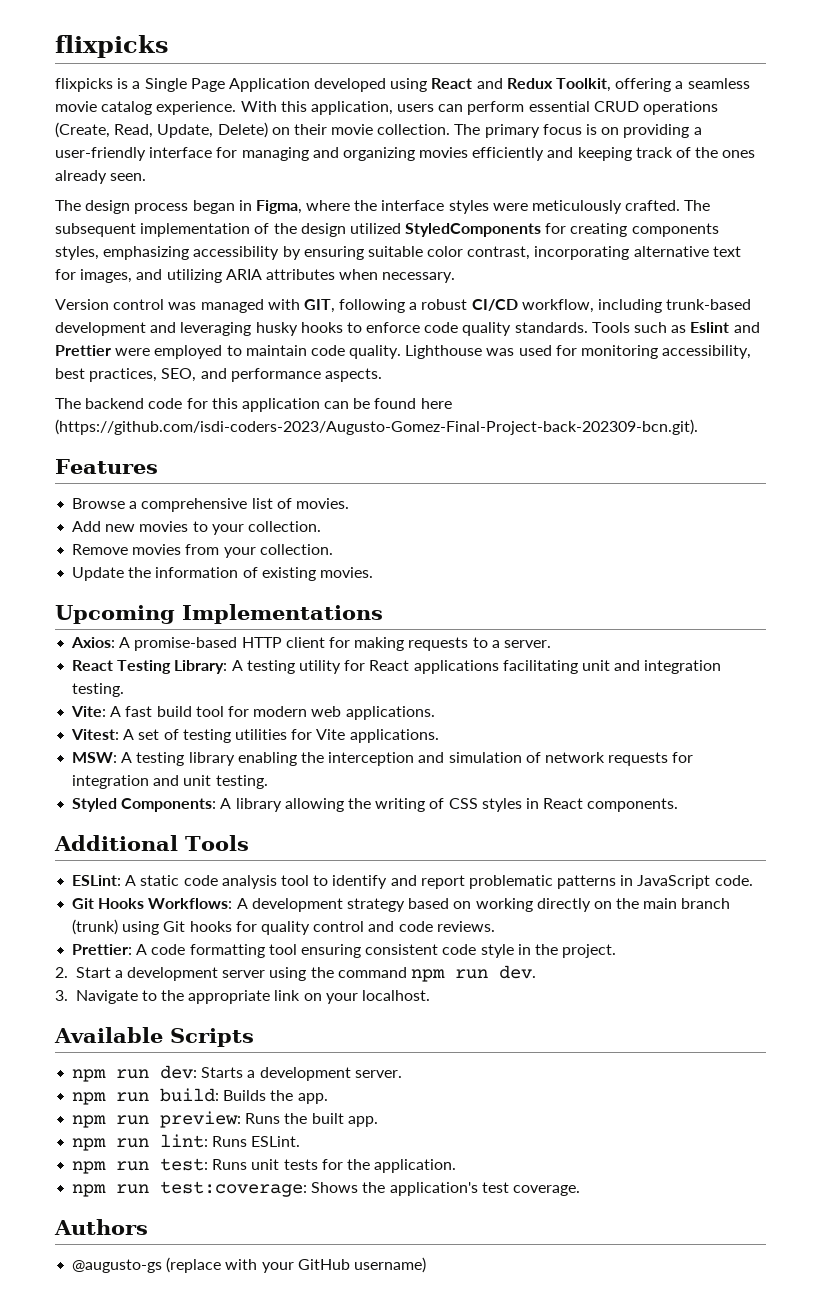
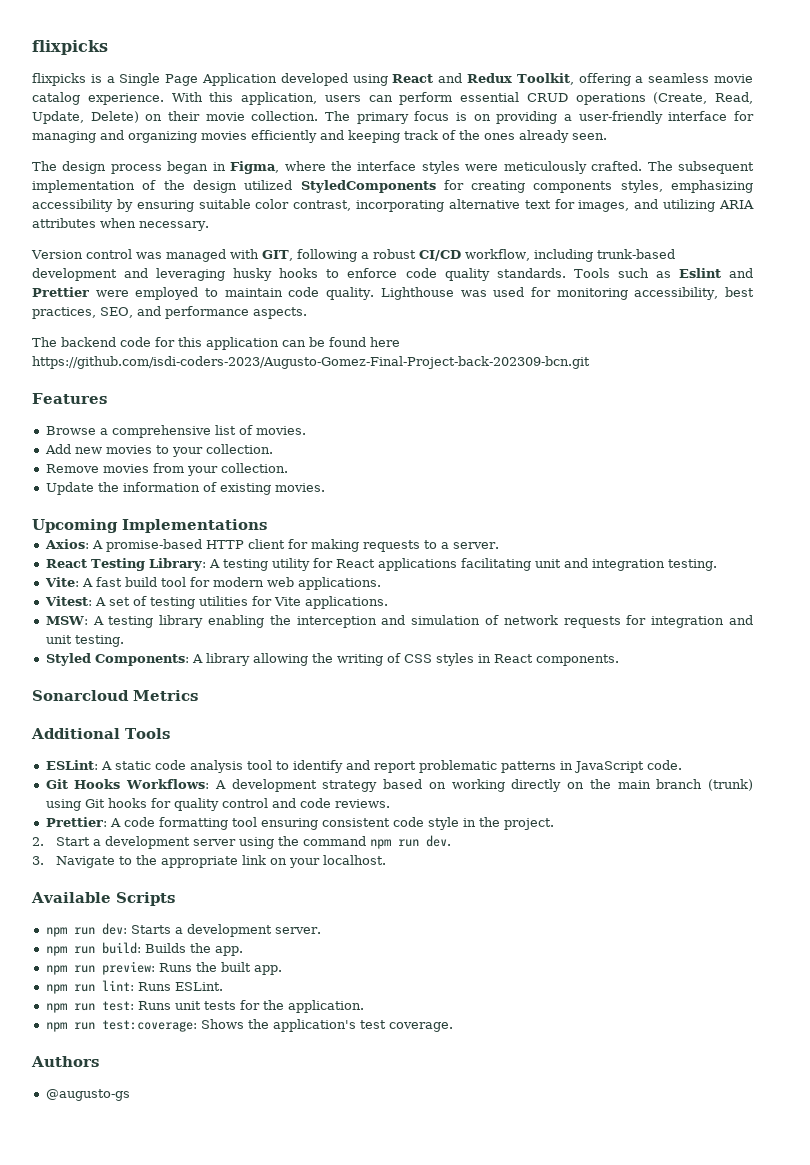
- The backend code for this application can be found here (https://github.com/isdi-coders-2023/Augusto-Gomez-Final-Project-back-202309-bcn.git).
+ The backend code for this application can be found here https://github.com/isdi-coders-2023/Augusto-Gomez-Final-Project-back-202309-bcn.git
+ Sonarcloud Metrics
- @augusto-gs (replace with your GitHub username)
+ @augusto-gs

